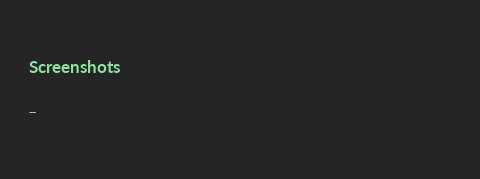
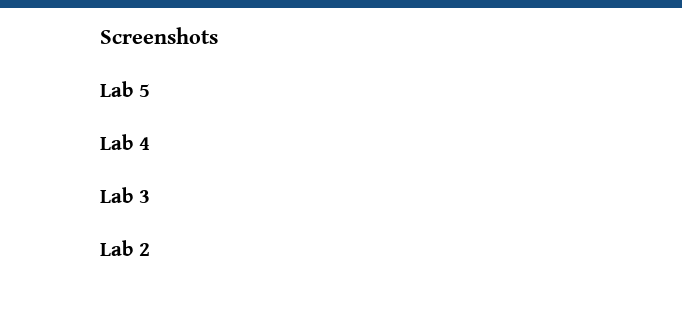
- _
+ Lab 5
+ Lab 4
+ Lab 3
+ Lab 2

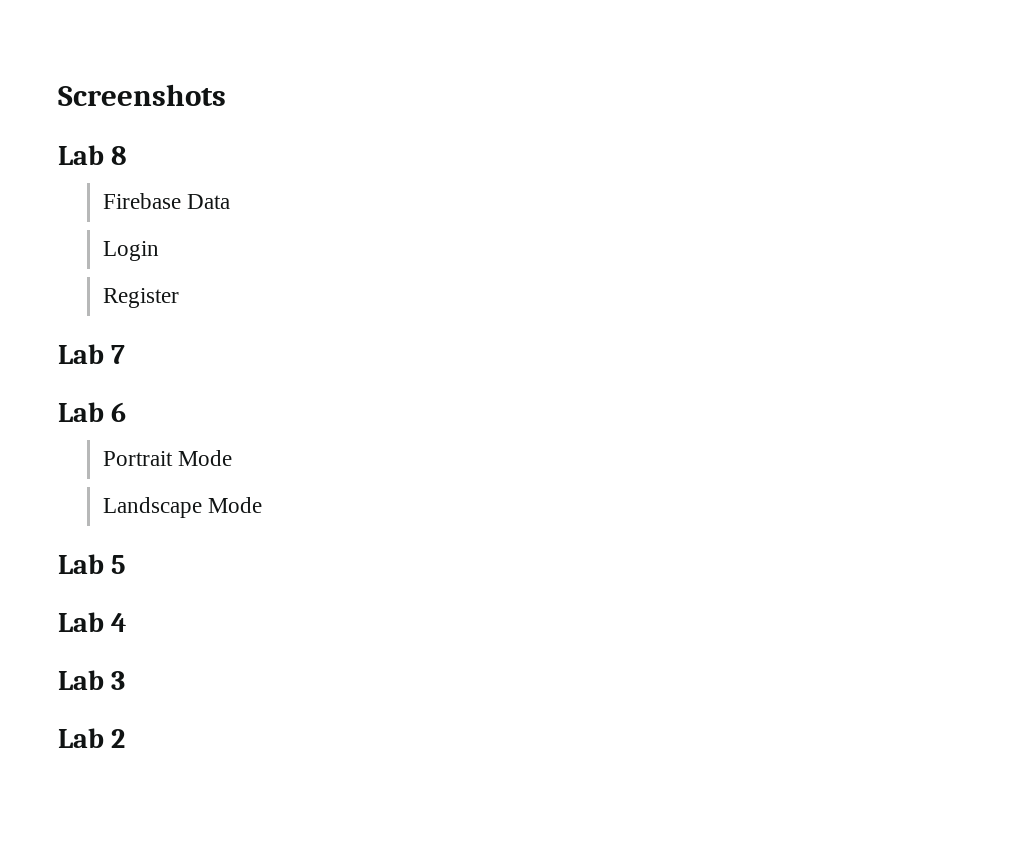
+ Lab 8
+ Firebase Data
+ Login
+ Register
+ Lab 7
+ Lab 6
+ Portrait Mode
+ Landscape Mode

